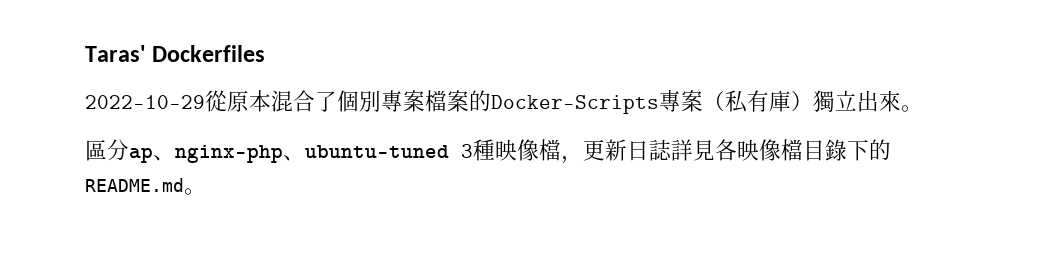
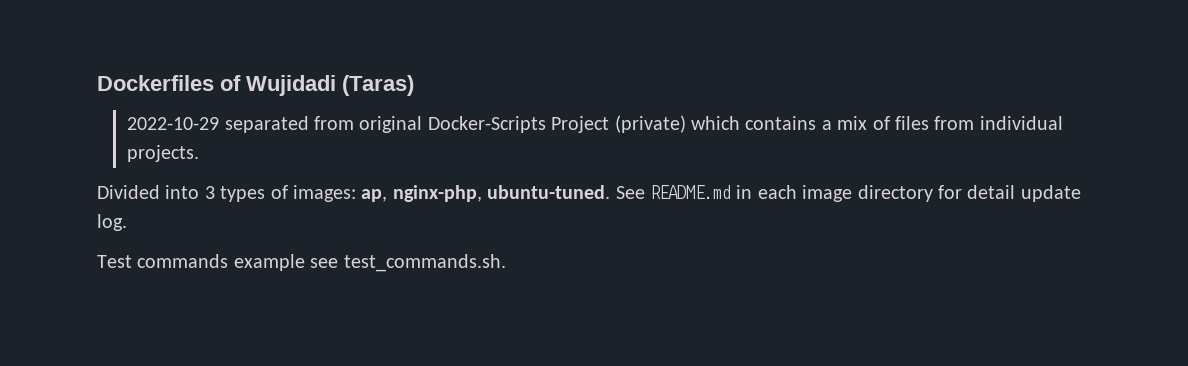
- Taras' Dockerfiles
- 2022-10-29從原本混合了個別專案檔案的Docker-Scripts專案（私有庫）獨立出來。
- 區分ap、nginx-php、ubuntu-tuned 3種映像檔，更新日誌詳見各映像檔目錄下的README.md。
+ Dockerfiles of Wujidadi (Taras)
+ 2022-10-29 separated from original Docker-Scripts Project (private) which contains a mix of files from individual projects.
+ Divided into 3 types of images: ap, nginx-php, ubuntu-tuned. See README.md in each image directory for detail update log.
+ Test commands example see test_commands.sh.

